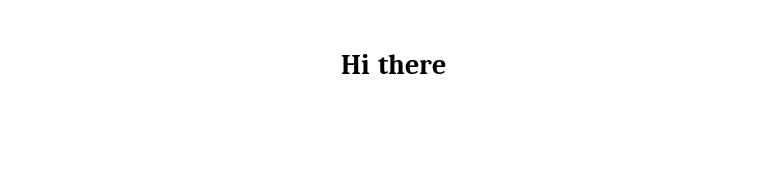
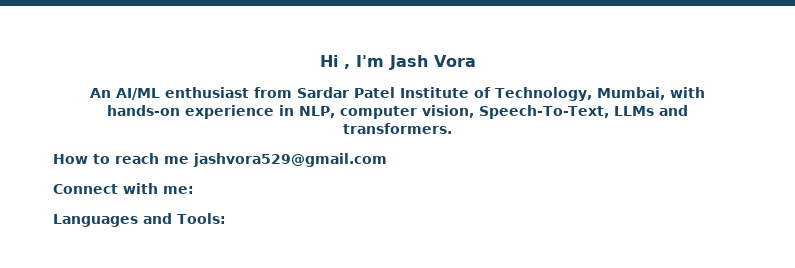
- Hi there
+ Hi , I'm Jash Vora
+ An AI/ML enthusiast from Sardar Patel Institute of Technology, Mumbai, with hands-on experience in NLP, computer vision, Speech-To-Text, LLMs and transformers.
+ How to reach me jashvora529@gmail.com
+ Connect with me:
+ Languages and Tools:

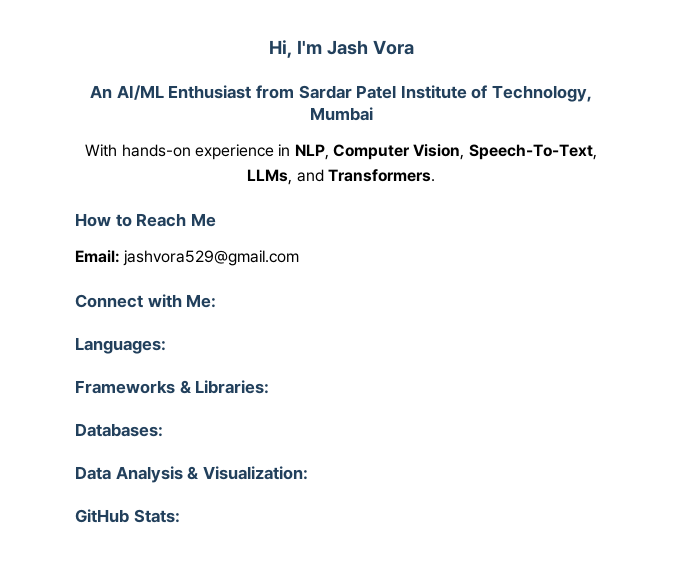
- Hi , I'm Jash Vora
+ Hi, I'm Jash Vora
- An AI/ML enthusiast from Sardar Patel Institute of Technology, Mumbai, with hands-on experience in NLP, computer vision, Speech-To-Text, LLMs and transformers.
+ An AI/ML Enthusiast from Sardar Patel Institute of Technology, Mumbai
+ With hands-on experience in NLP, Computer Vision, Speech-To-Text, LLMs, and Transformers.
- How to reach me jashvora529@gmail.com
+ How to Reach Me
+ Email: jashvora529@gmail.com
- Connect with me:
- Languages and Tools:
+ Connect with Me:
+ Languages:
+ Frameworks & Libraries:
+ Databases:
+ Data Analysis & Visualization:
+ GitHub Stats:

